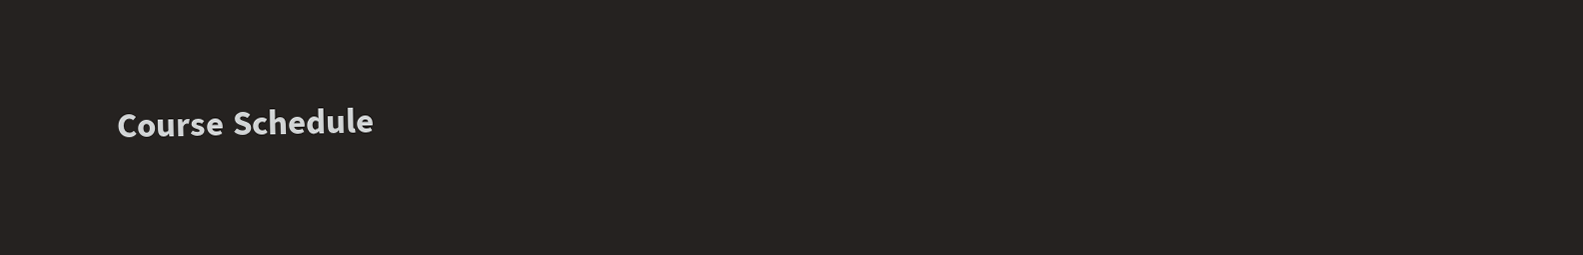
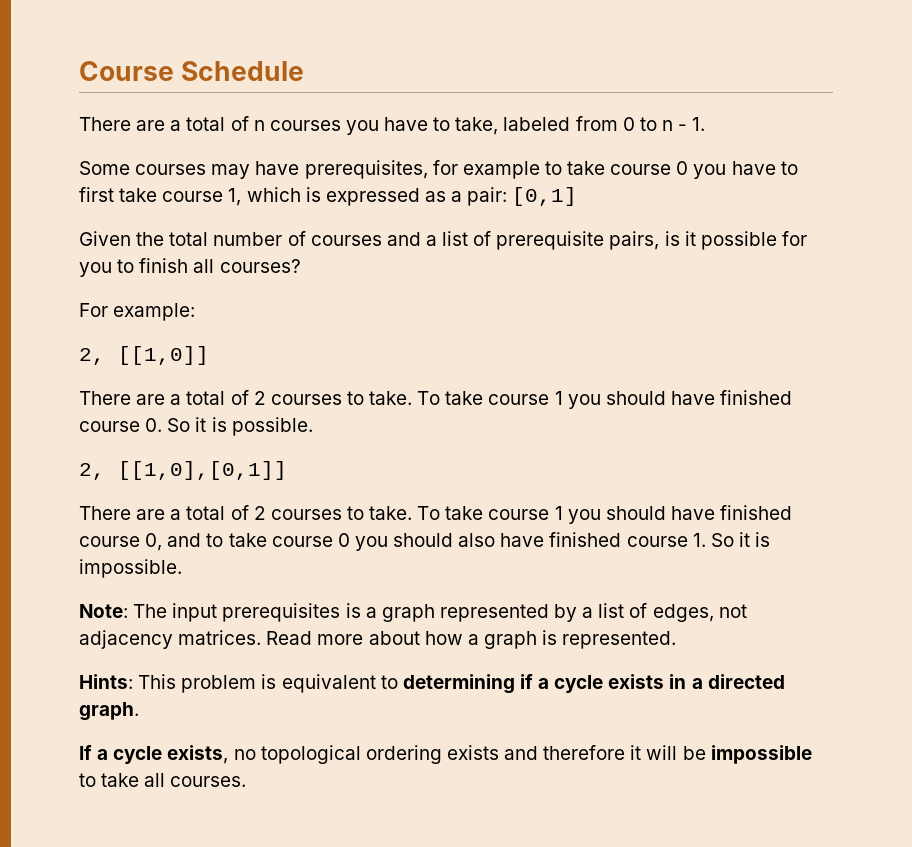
+ There are a total of n courses you have to take, labeled from 0 to n - 1.
+ Some courses may have prerequisites, for example to take course 0 you have to first take course 1, which is expressed as a pair: [0,1]
+ Given the total number of courses and a list of prerequisite pairs, is it possible for you to finish all courses?
+ For example:
+ 2, [[1,0]]
+ There are a total of 2 courses to take. To take course 1 you should have finished course 0. So it is possible.
+ 2, [[1,0],[0,1]]
+ There are a total of 2 courses to take. To take course 1 you should have finished course 0, and to take course 0 you should also have finished course 1. So it is impossible.
+ Note: The input prerequisites is a graph represented by a list of edges, not adjacency matrices. Read more about how a graph is represented.
+ Hints: This problem is equivalent to determining if a cycle exists in a directed graph.
+ If a cycle exists, no topological ordering exists and therefore it will be impossible to take all courses.

